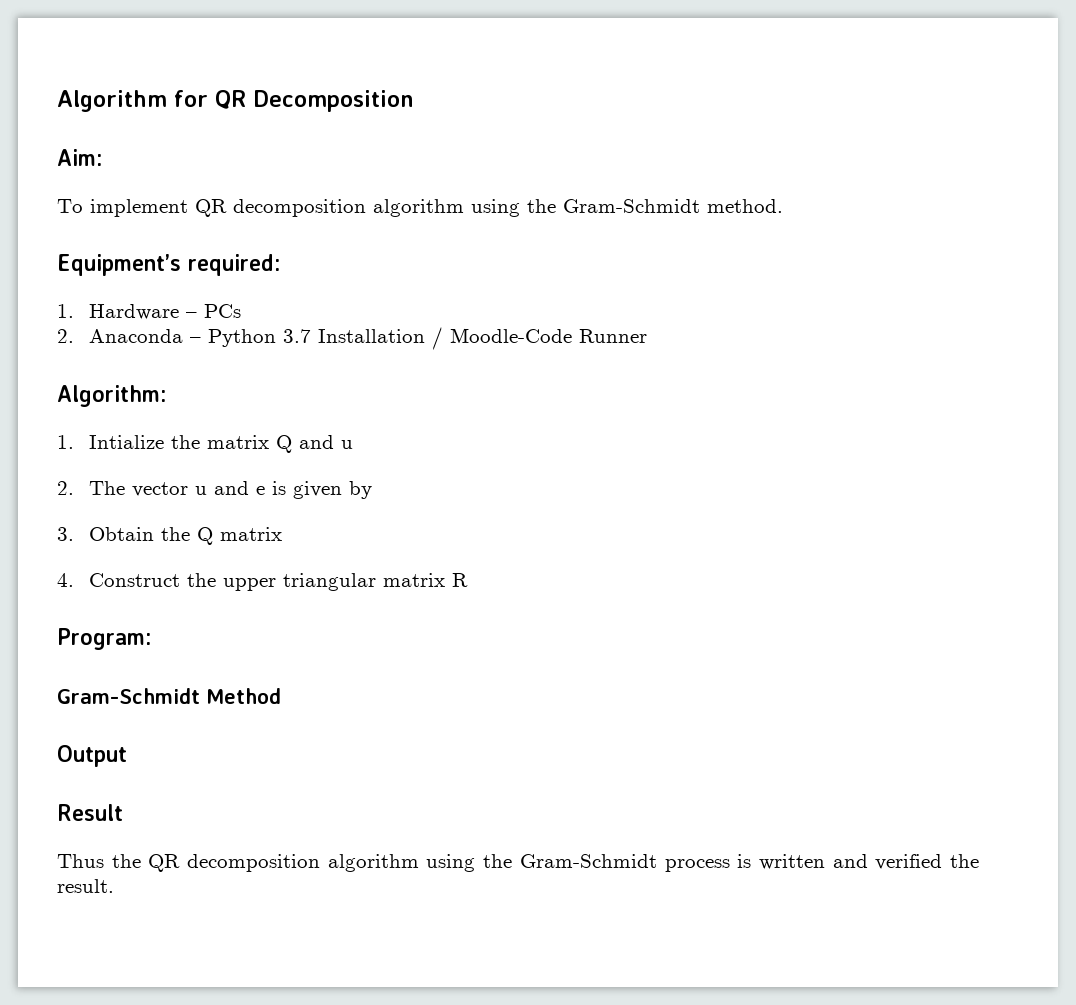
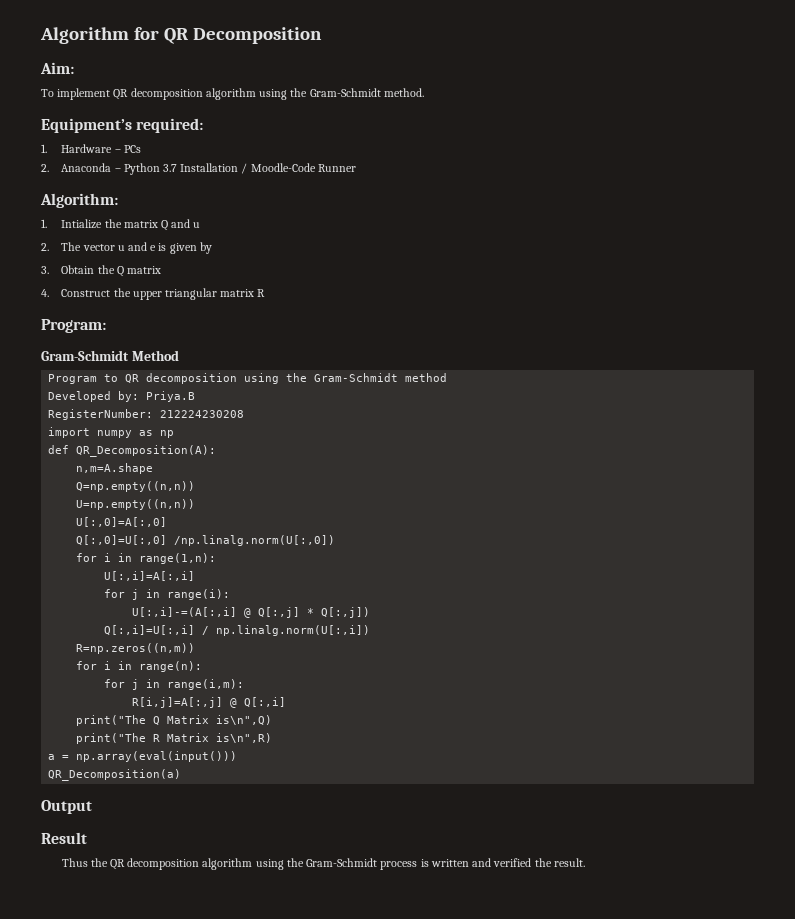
+ Program to QR decomposition using the Gram-Schmidt method
+ Developed by: Priya.B
+ RegisterNumber: 212224230208
+ import numpy as np
+ def QR_Decomposition(A):
+ n,m=A.shape
+ Q=np.empty((n,n))
+ U=np.empty((n,n))
+ U[:,0]=A[:,0]
+ Q[:,0]=U[:,0] /np.linalg.norm(U[:,0])
+ for i in range(1,n):
+ U[:,i]=A[:,i]
+ for j in range(i):
+ U[:,i]-=(A[:,i] @ Q[:,j] * Q[:,j])
+ Q[:,i]=U[:,i] / np.linalg.norm(U[:,i])
+ R=np.zeros((n,m))
+ for i in range(n):
+ for j in range(i,m):
+ R[i,j]=A[:,j] @ Q[:,i]
+ print("The Q Matrix is\n",Q)
+ print("The R Matrix is\n",R)
+ a = np.array(eval(input()))
+ QR_Decomposition(a)

